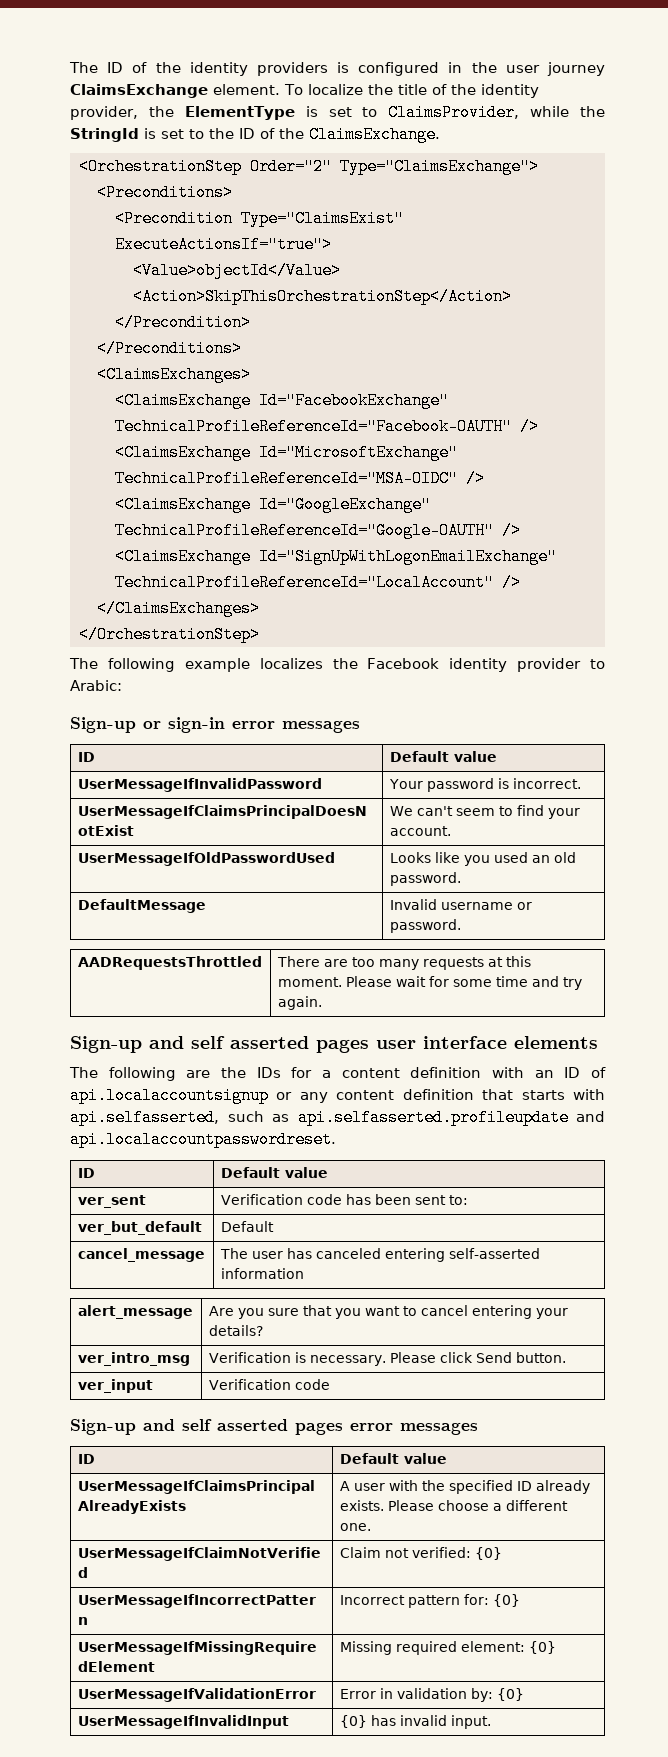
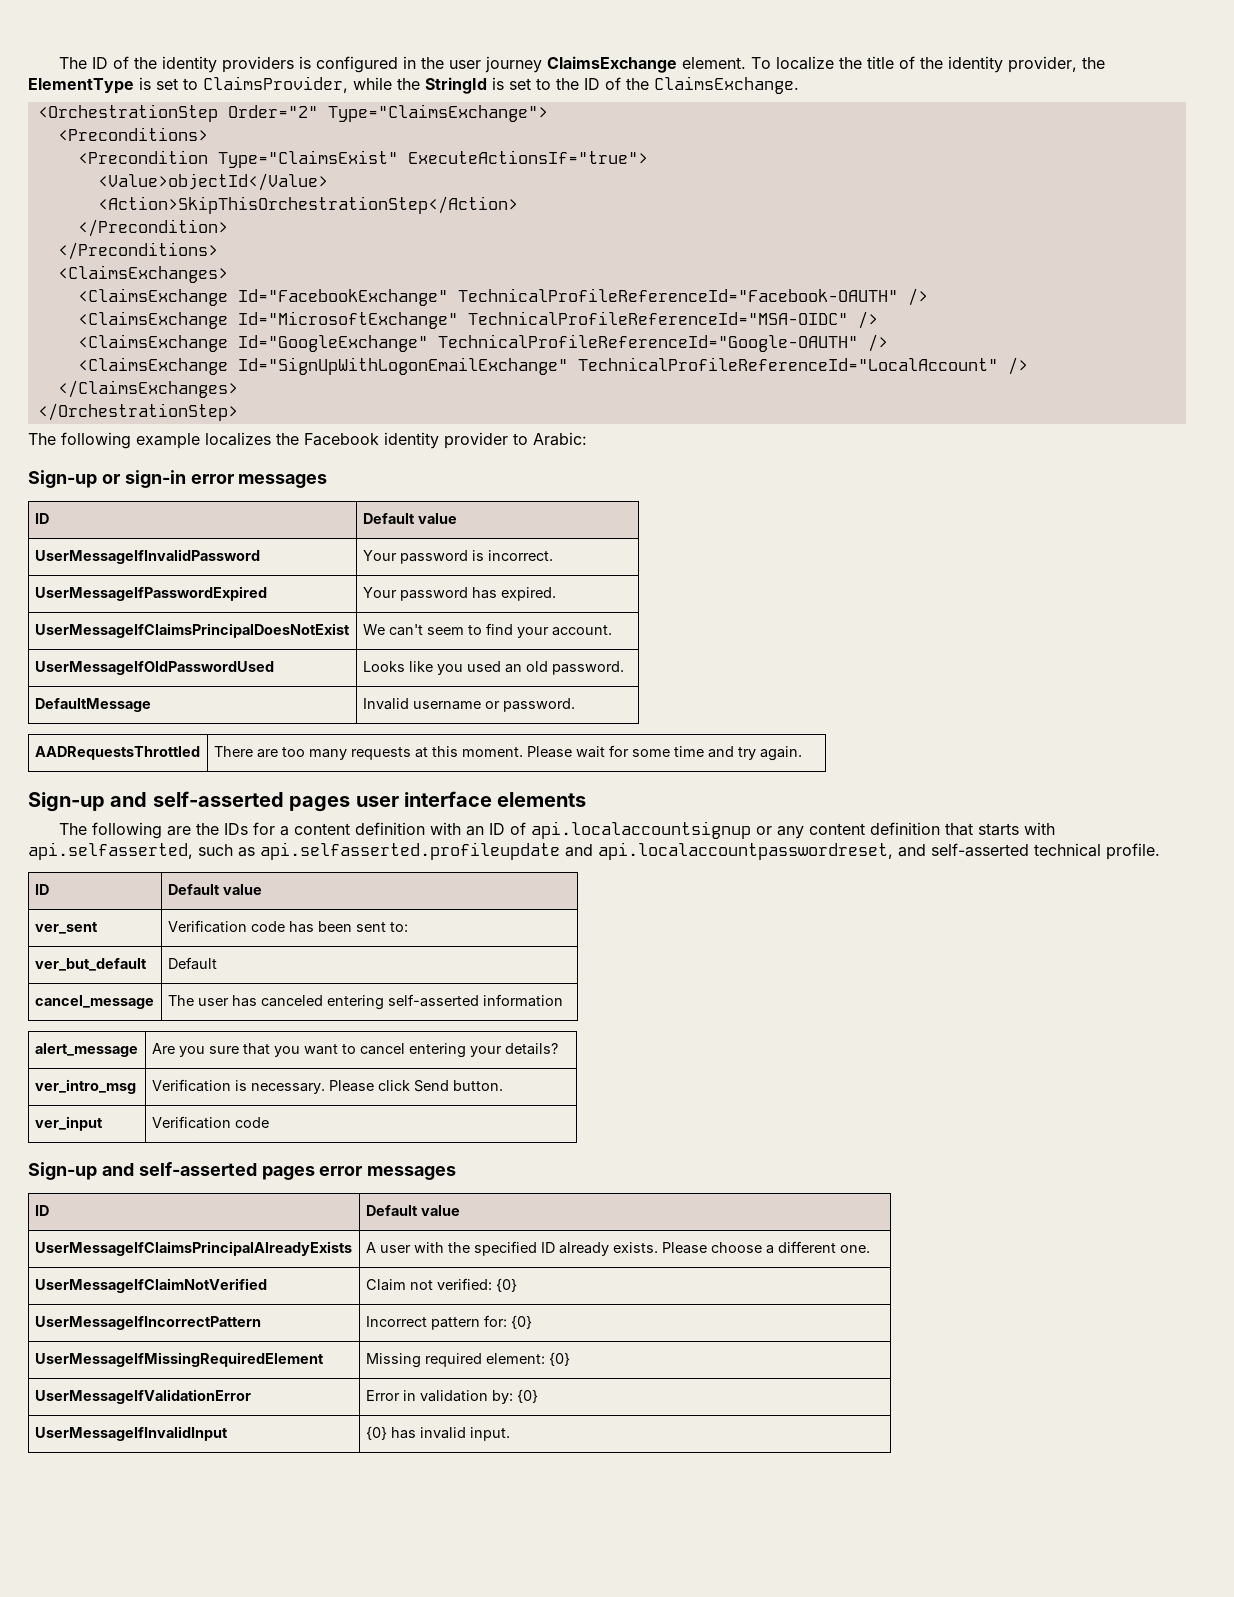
+ UserMessageIfPasswordExpired | Your password has expired.
- Sign-up and self asserted pages user interface elements
+ Sign-up and self-asserted pages user interface elements
- The following are the IDs for a content definition with an ID of api.localaccountsignup or any content definition that starts with api.selfasserted, such as api.selfasserted.profileupdate and api.localaccountpasswordreset.
+ The following are the IDs for a content definition with an ID of api.localaccountsignup or any content definition that starts with api.selfasserted, such as api.selfasserted.profileupdate and api.localaccountpasswordreset, and self-asserted technical profile.
- Sign-up and self asserted pages error messages
+ Sign-up and self-asserted pages error messages

